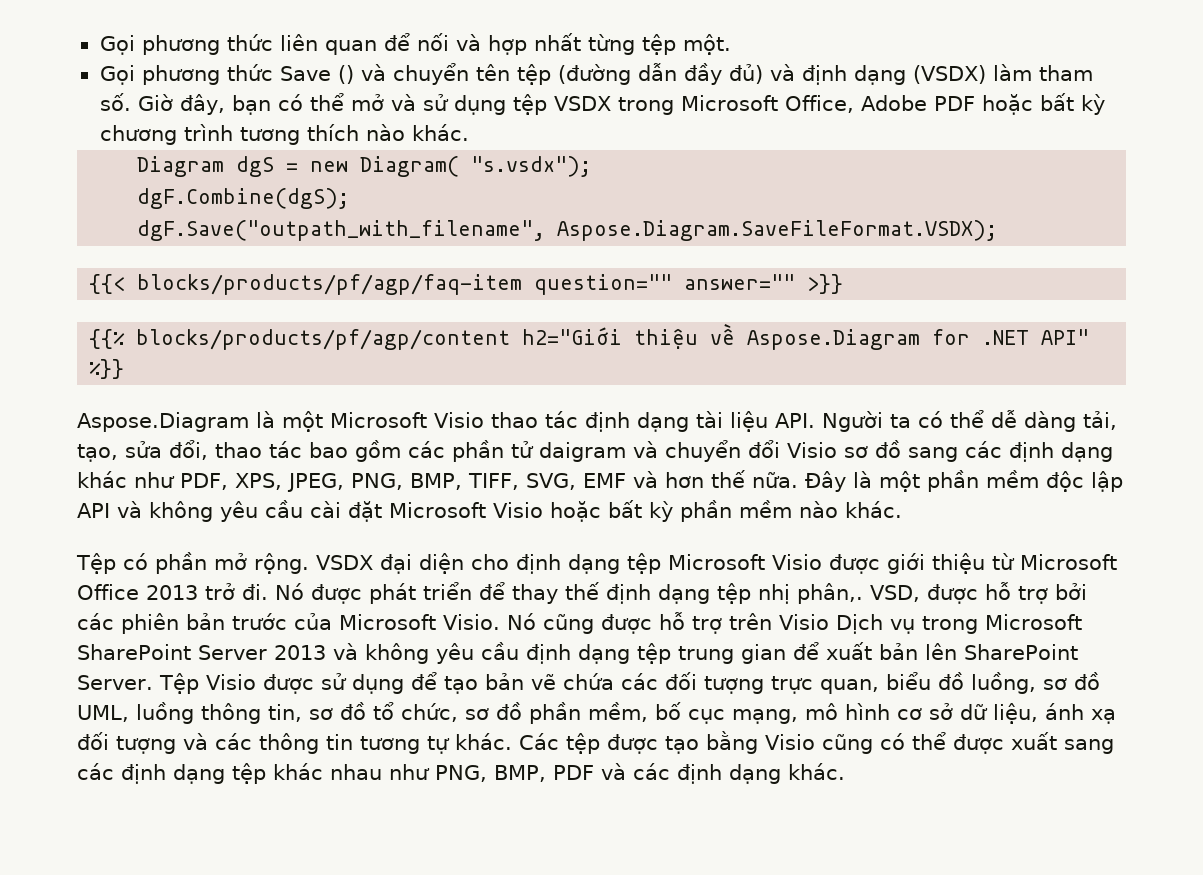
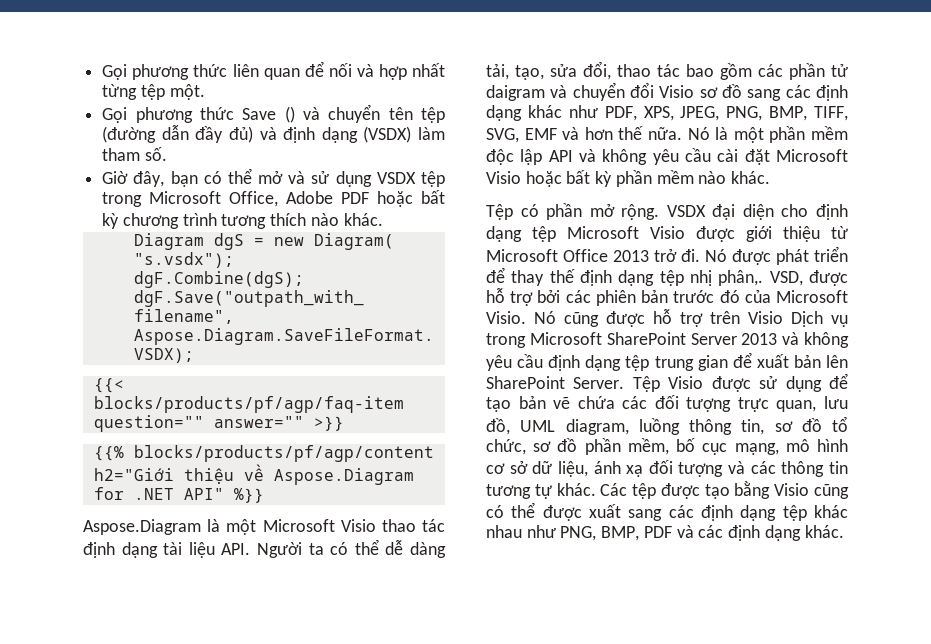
- Gọi phương thức Save () và chuyển tên tệp (đường dẫn đầy đủ) và định dạng (VSDX) làm tham số. Giờ đây, bạn có thể mở và sử dụng tệp VSDX trong Microsoft Office, Adobe PDF hoặc bất kỳ chương trình tương thích nào khác.
+ Gọi phương thức Save () và chuyển tên tệp (đường dẫn đầy đủ) và định dạng (VSDX) làm tham số.
+ Giờ đây, bạn có thể mở và sử dụng VSDX tệp trong Microsoft Office, Adobe PDF hoặc bất kỳ chương trình tương thích nào khác.
- Đây là một phần mềm độc lập API và không yêu cầu cài đặt Microsoft Visio hoặc bất kỳ phần mềm nào khác.
+ Nó là một phần mềm độc lập API và không yêu cầu cài đặt Microsoft Visio hoặc bất kỳ phần mềm nào khác.
- VSD, được hỗ trợ bởi các phiên bản trước của Microsoft Visio.
+ VSD, được hỗ trợ bởi các phiên bản trước đó của Microsoft Visio.
- Tệp Visio được sử dụng để tạo bản vẽ chứa các đối tượng trực quan, biểu đồ luồng, sơ đồ UML, luồng thông tin, sơ đồ tổ chức, sơ đồ phần mềm, bố cục mạng, mô hình cơ sở dữ liệu, ánh xạ đối tượng và các thông tin tương tự khác.
+ Tệp Visio được sử dụng để tạo bản vẽ chứa các đối tượng trực quan, lưu đồ, UML diagram, luồng thông tin, sơ đồ tổ chức, sơ đồ phần mềm, bố cục mạng, mô hình cơ sở dữ liệu, ánh xạ đối tượng và các thông tin tương tự khác.

